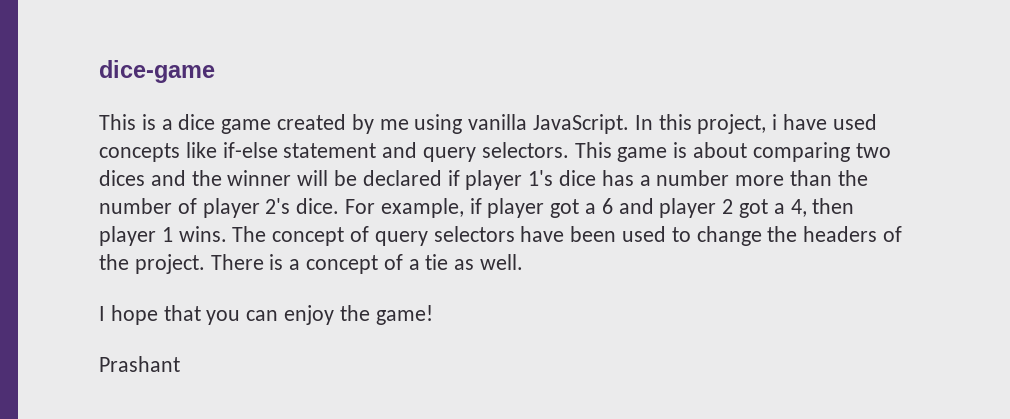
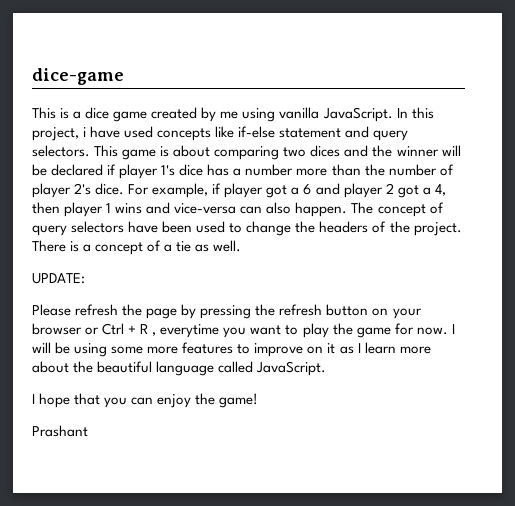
- For example, if player got a 6 and player 2 got a 4, then player 1 wins.
+ For example, if player got a 6 and player 2 got a 4, then player 1 wins and vice-versa can also happen.
+ UPDATE:
+ Please refresh the page by pressing the refresh button on your browser or Ctrl + R , everytime you want to play the game for now. I will be using some more features to improve on it as I learn more about the beautiful language called JavaScript.

